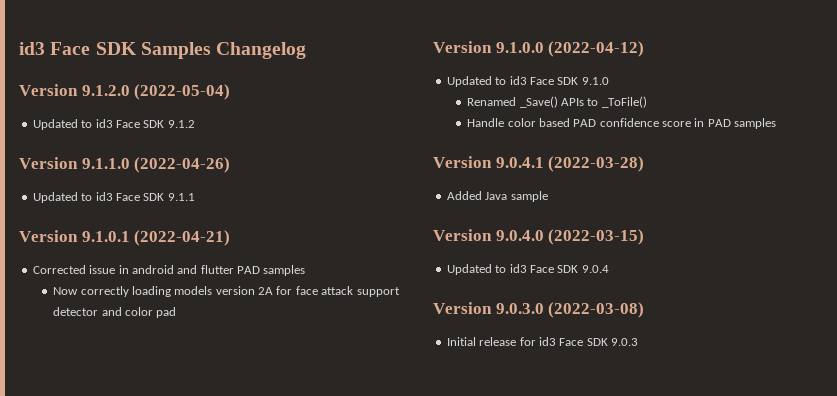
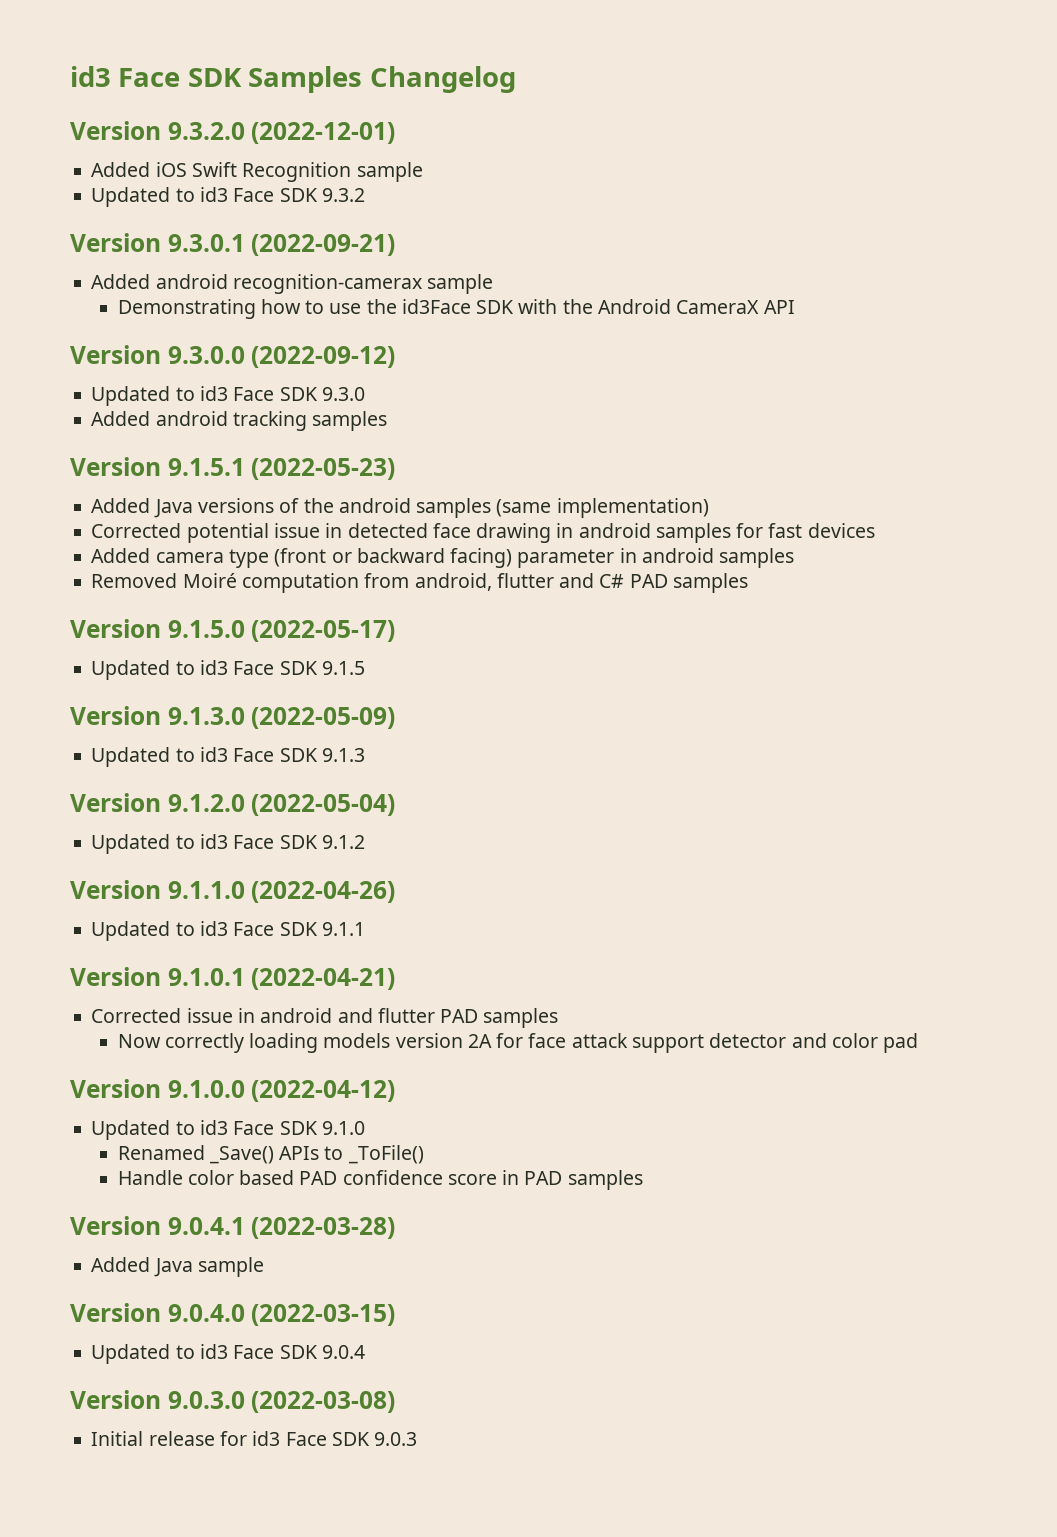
+ Version 9.3.2.0 (2022-12-01)
+ Added iOS Swift Recognition sample
+ Updated to id3 Face SDK 9.3.2
+ Version 9.3.0.1 (2022-09-21)
+ Added android recognition-camerax sample
+ Demonstrating how to use the id3Face SDK with the Android CameraX API
+ Version 9.3.0.0 (2022-09-12)
+ Updated to id3 Face SDK 9.3.0
+ Added android tracking samples
+ Version 9.1.5.1 (2022-05-23)
+ Added Java versions of the android samples (same implementation)
+ Corrected potential issue in detected face drawing in android samples for fast devices
+ Added camera type (front or backward facing) parameter in android samples
+ Removed Moiré computation from android, flutter and C# PAD samples
+ Version 9.1.5.0 (2022-05-17)
+ Updated to id3 Face SDK 9.1.5
+ Version 9.1.3.0 (2022-05-09)
+ Updated to id3 Face SDK 9.1.3

